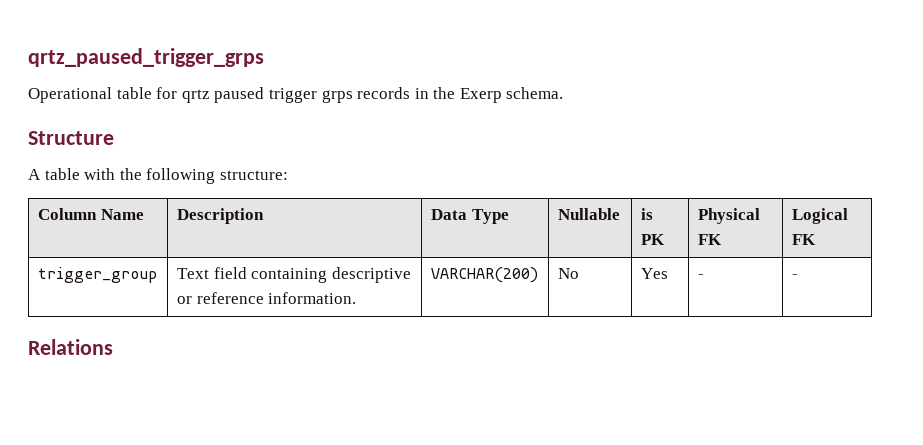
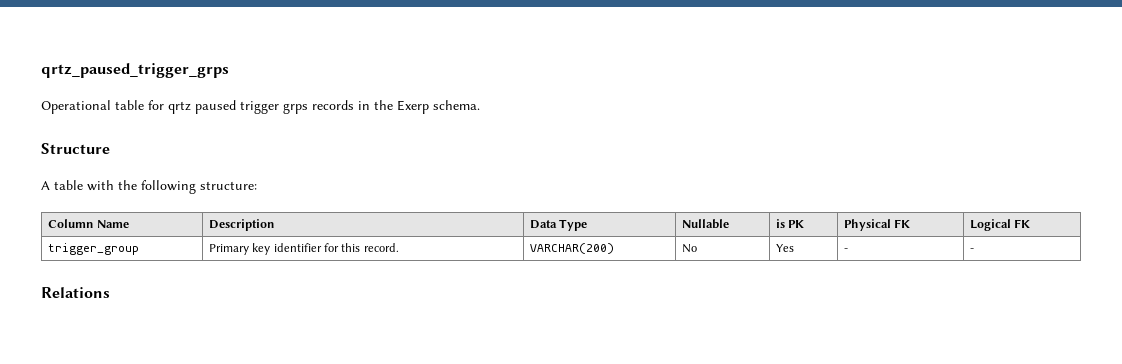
- trigger_group | Text field containing descriptive or reference information. | VARCHAR(200) | No | Yes | - | -
+ trigger_group | Primary key identifier for this record. | VARCHAR(200) | No | Yes | - | -

